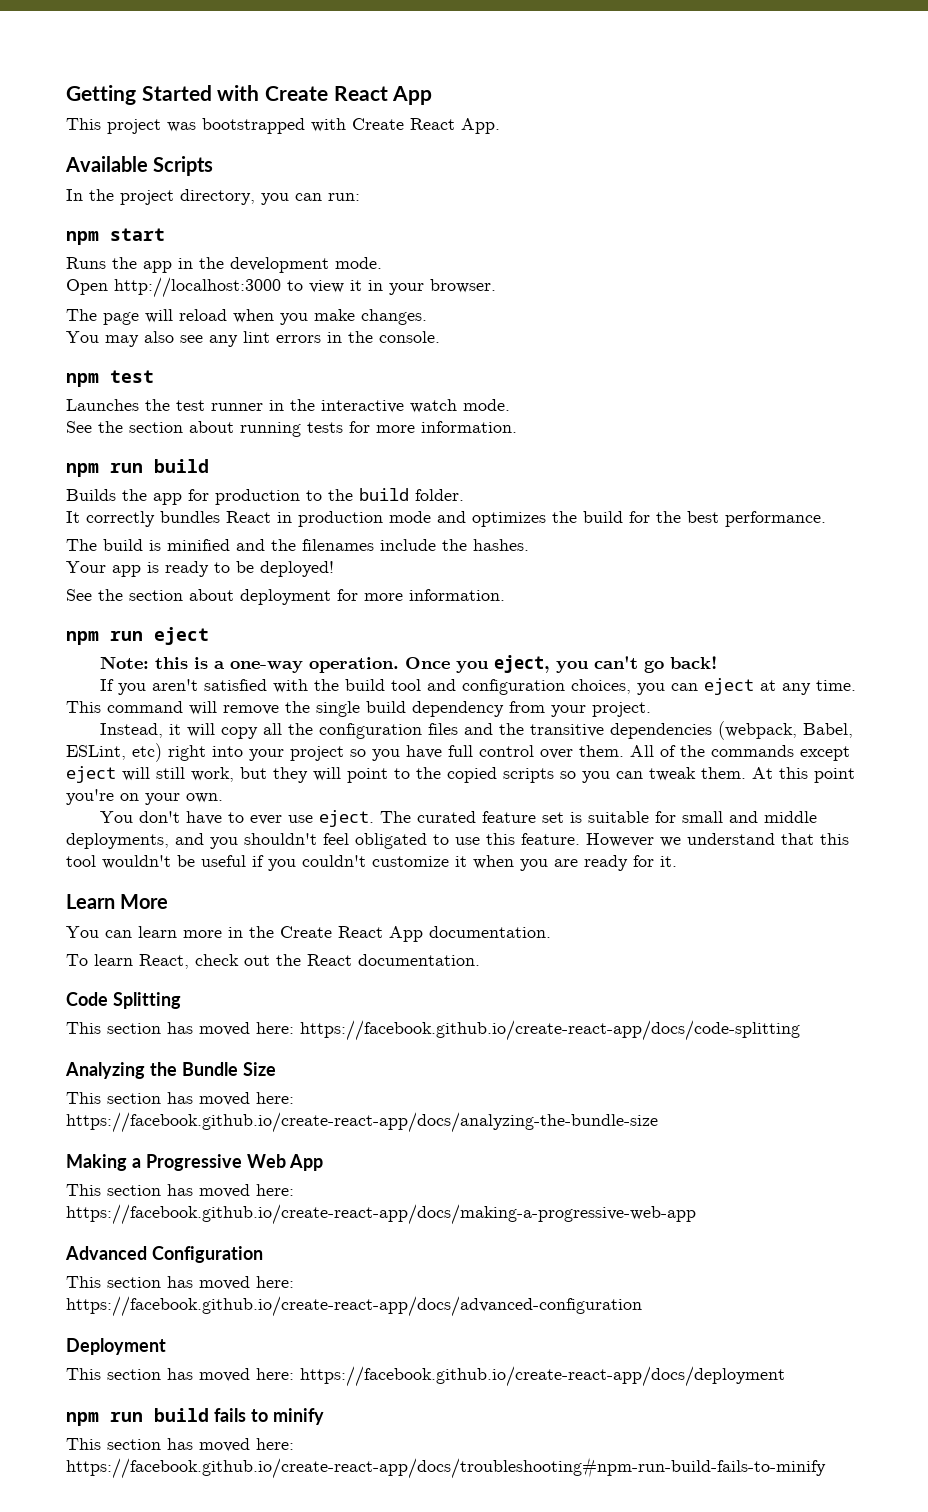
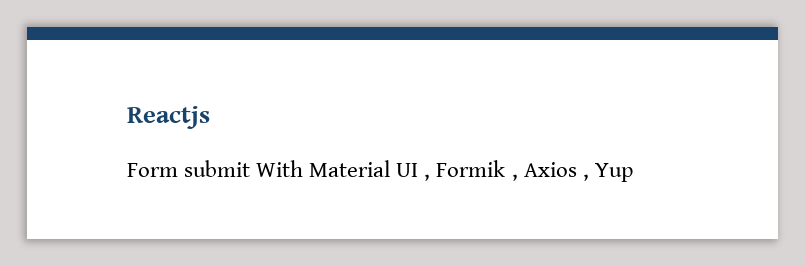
- Getting Started with Create React App
- This project was bootstrapped with Create React App.
- Available Scripts
- In the project directory, you can run:
- npm start
- Runs the app in the development mode.
- Open http://localhost:3000 to view it in your browser.
- The page will reload when you make changes.
- You may also see any lint errors in the console.
- npm test
- Launches the test runner in the interactive watch mode.
- See the section about running tests for more information.
- npm run build
- Builds the app for production to the build folder.
- It correctly bundles React in production mode and optimizes the build for the best performance.
- The build is minified and the filenames include the hashes.
- Your app is ready to be deployed!
- See the section about deployment for more information.
- npm run eject
- Note: this is a one-way operation. Once you eject, you can't go back!
- If you aren't satisfied with the build tool and configuration choices, you can eject at any time. This command will remove the single build dependency from your project.
- Instead, it will copy all the configuration files and the transitive dependencies (webpack, Babel, ESLint, etc) right into your project so you have full control over them. All of the commands except eject will still work, but they will point to the copied scripts so you can tweak them. At this point you're on your own.
- You don't have to ever use eject. The curated feature set is suitable for small and middle deployments, and you shouldn't feel obligated to use this feature. However we understand that this tool wouldn't be useful if you couldn't customize it when you are ready for it.
- Learn More
- You can learn more in the Create React App documentation.
- To learn React, check out the React documentation.
- Code Splitting
- This section has moved here: https://facebook.github.io/create-react-app/docs/code-splitting
- Analyzing the Bundle Size
- This section has moved here: https://facebook.github.io/create-react-app/docs/analyzing-the-bundle-size
- Making a Progressive Web App
- This section has moved here: https://facebook.github.io/create-react-app/docs/making-a-progressive-web-app
- Advanced Configuration
- This section has moved here: https://facebook.github.io/create-react-app/docs/advanced-configuration
- Deployment
- This section has moved here: https://facebook.github.io/create-react-app/docs/deployment
- npm run build fails to minify
- This section has moved here: https://facebook.github.io/create-react-app/docs/troubleshooting#npm-run-build-fails-to-minify
+ Reactjs
+ Form submit With Material UI , Formik , Axios , Yup

